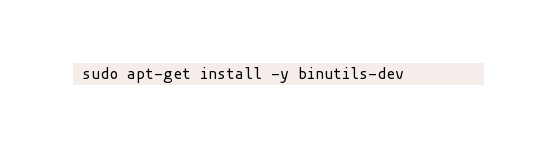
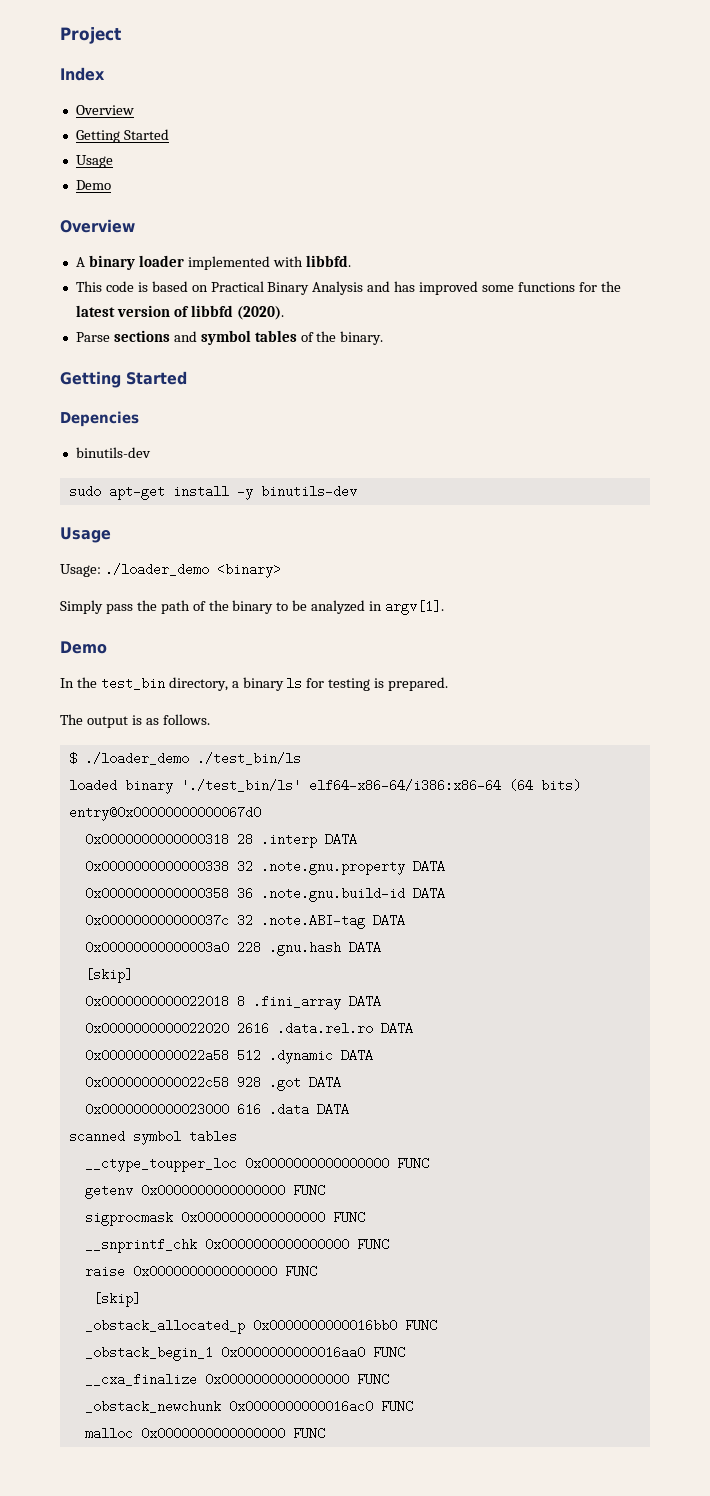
+ Project
+ Index
+ Overview
+ Getting Started
+ Usage
+ Demo
+ Overview
+ A binary loader implemented with libbfd.
+ This code is based on Practical Binary Analysis and has improved some functions for the latest version of libbfd (2020).
+ Parse sections and symbol tables of the binary.
+ Getting Started
+ Depencies
+ binutils-dev
  sudo apt-get install -y binutils-dev
+ Usage
+ Usage: ./loader_demo <binary>
+ Simply pass the path of the binary to be analyzed in argv[1].
+ Demo
+ In the test_bin directory, a binary ls for testing is prepared.
+ The output is as follows.
+ $ ./loader_demo ./test_bin/ls
+ loaded binary './test_bin/ls' elf64-x86-64/i386:x86-64 (64 bits) entry@0x00000000000067d0
+ 0x0000000000000318 28 .interp DATA
+ 0x0000000000000338 32 .note.gnu.property DATA
+ 0x0000000000000358 36 .note.gnu.build-id DATA
+ 0x000000000000037c 32 .note.ABI-tag DATA
+ 0x00000000000003a0 228 .gnu.hash DATA
+ [skip]
+ 0x0000000000022018 8 .fini_array DATA
+ 0x0000000000022020 2616 .data.rel.ro DATA
+ 0x0000000000022a58 512 .dynamic DATA
+ 0x0000000000022c58 928 .got DATA
+ 0x0000000000023000 616 .data DATA
+ scanned symbol tables
+ __ctype_toupper_loc 0x0000000000000000 FUNC
+ getenv 0x0000000000000000 FUNC
+ sigprocmask 0x0000000000000000 FUNC
+ __snprintf_chk 0x0000000000000000 FUNC
+ raise 0x0000000000000000 FUNC
+ [skip]
+ _obstack_allocated_p 0x0000000000016bb0 FUNC
+ _obstack_begin_1 0x0000000000016aa0 FUNC
+ __cxa_finalize 0x0000000000000000 FUNC
+ _obstack_newchunk 0x0000000000016ac0 FUNC
+ malloc 0x0000000000000000 FUNC

